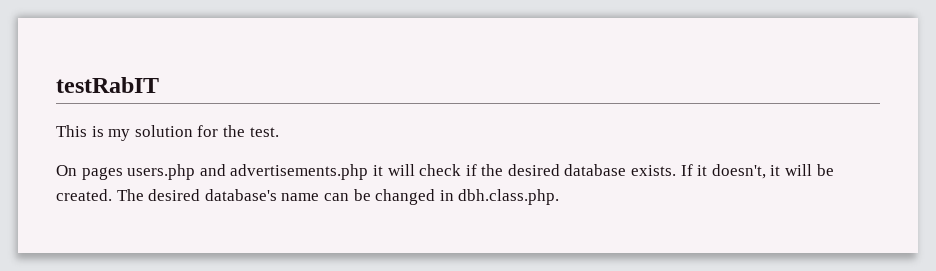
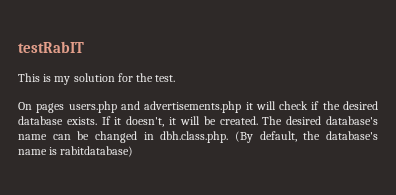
- The desired database's name can be changed in dbh.class.php.
+ The desired database's name can be changed in dbh.class.php. (By default, the database's name is rabitdatabase)

